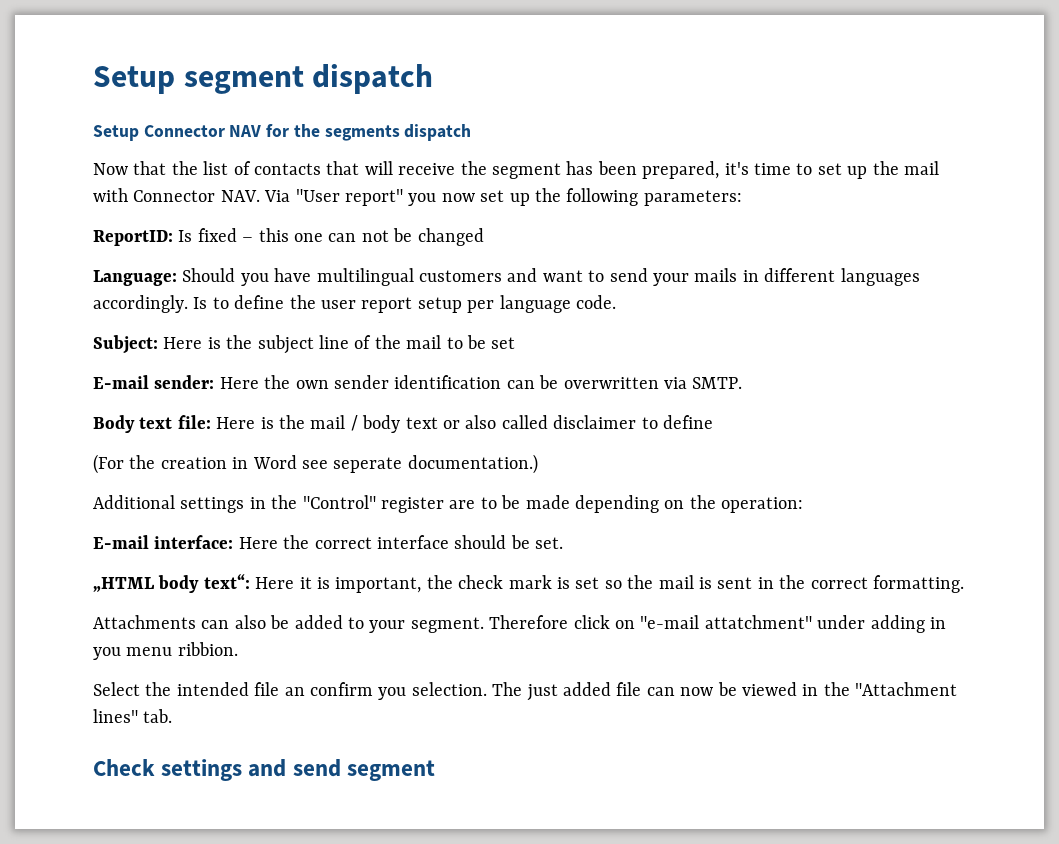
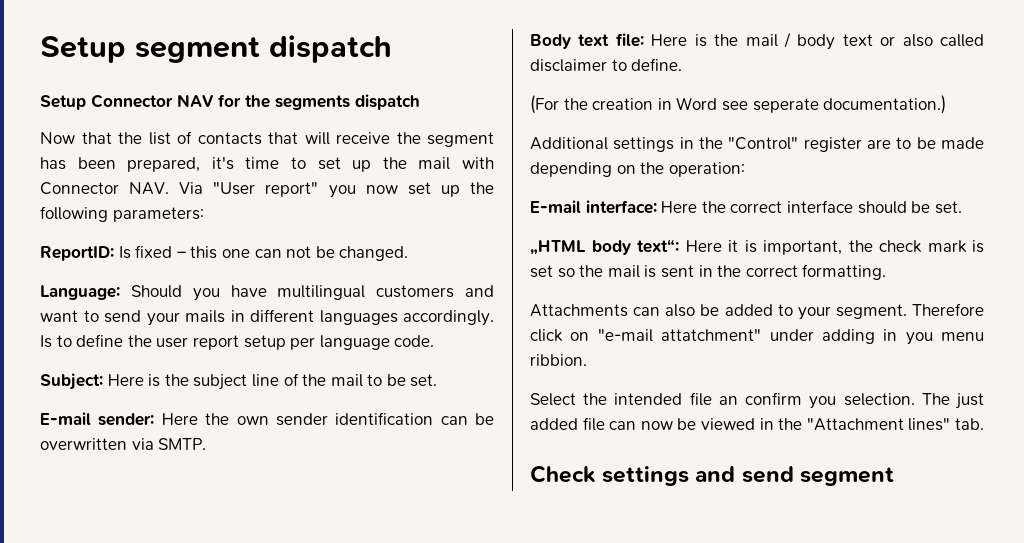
- ReportID: Is fixed – this one can not be changed
+ ReportID: Is fixed – this one can not be changed.
- Subject: Here is the subject line of the mail to be set
+ Subject: Here is the subject line of the mail to be set.
- Body text file: Here is the mail / body text or also called disclaimer to define
+ Body text file: Here is the mail / body text or also called disclaimer to define.

